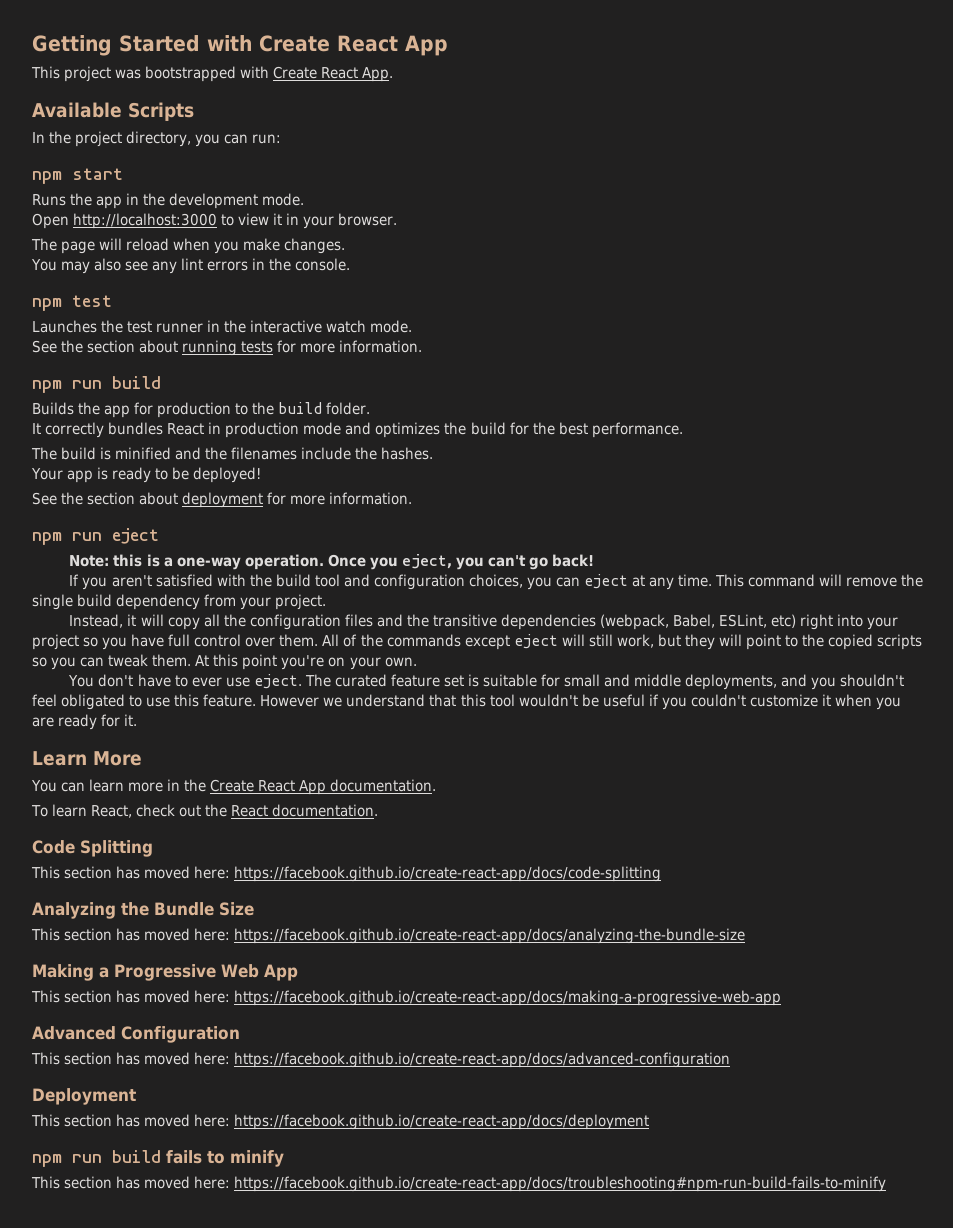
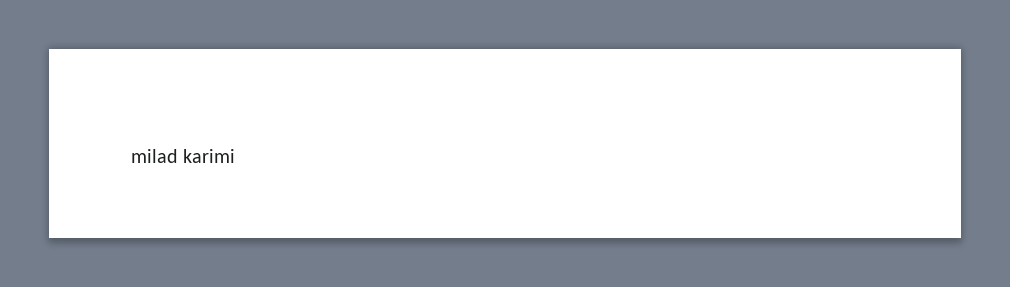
- Getting Started with Create React App
- This project was bootstrapped with Create React App.
- Available Scripts
- In the project directory, you can run:
- npm start
- Runs the app in the development mode.
- Open http://localhost:3000 to view it in your browser.
- The page will reload when you make changes.
- You may also see any lint errors in the console.
- npm test
- Launches the test runner in the interactive watch mode.
- See the section about running tests for more information.
- npm run build
- Builds the app for production to the build folder.
- It correctly bundles React in production mode and optimizes the build for the best performance.
- The build is minified and the filenames include the hashes.
- Your app is ready to be deployed!
- See the section about deployment for more information.
- npm run eject
- Note: this is a one-way operation. Once you eject, you can't go back!
- If you aren't satisfied with the build tool and configuration choices, you can eject at any time. This command will remove the single build dependency from your project.
- Instead, it will copy all the configuration files and the transitive dependencies (webpack, Babel, ESLint, etc) right into your project so you have full control over them. All of the commands except eject will still work, but they will point to the copied scripts so you can tweak them. At this point you're on your own.
- You don't have to ever use eject. The curated feature set is suitable for small and middle deployments, and you shouldn't feel obligated to use this feature. However we understand that this tool wouldn't be useful if you couldn't customize it when you are ready for it.
- Learn More
- You can learn more in the Create React App documentation.
- To learn React, check out the React documentation.
- Code Splitting
- This section has moved here: https://facebook.github.io/create-react-app/docs/code-splitting
- Analyzing the Bundle Size
- This section has moved here: https://facebook.github.io/create-react-app/docs/analyzing-the-bundle-size
- Making a Progressive Web App
- This section has moved here: https://facebook.github.io/create-react-app/docs/making-a-progressive-web-app
- Advanced Configuration
- This section has moved here: https://facebook.github.io/create-react-app/docs/advanced-configuration
- Deployment
- This section has moved here: https://facebook.github.io/create-react-app/docs/deployment
- npm run build fails to minify
- This section has moved here: https://facebook.github.io/create-react-app/docs/troubleshooting#npm-run-build-fails-to-minify
+ milad karimi

